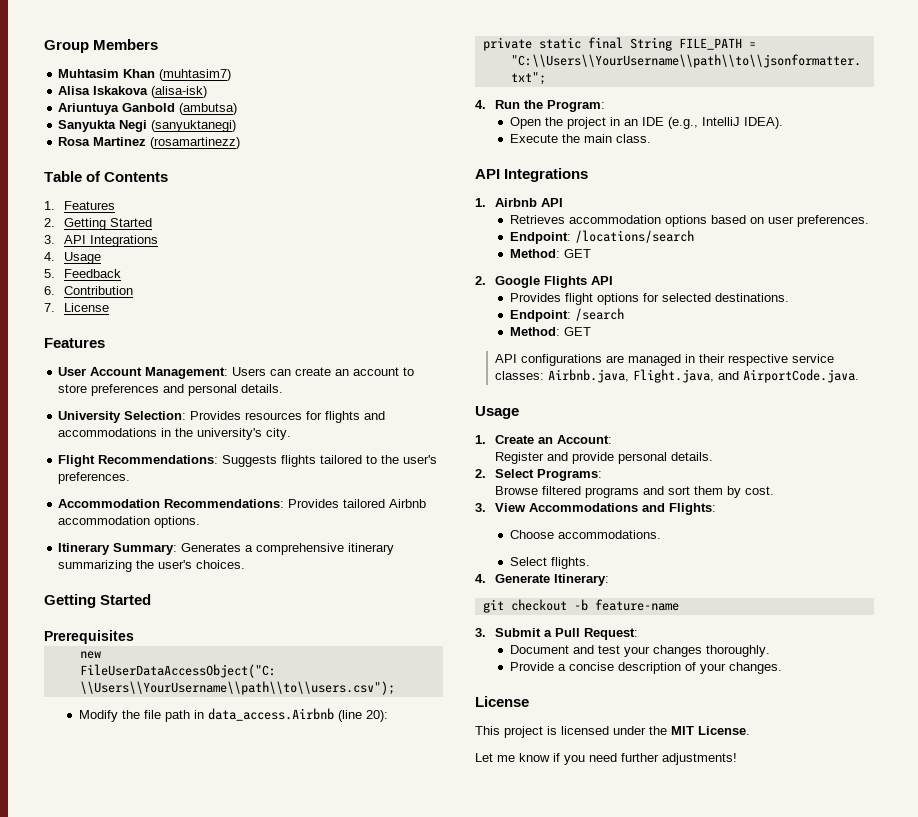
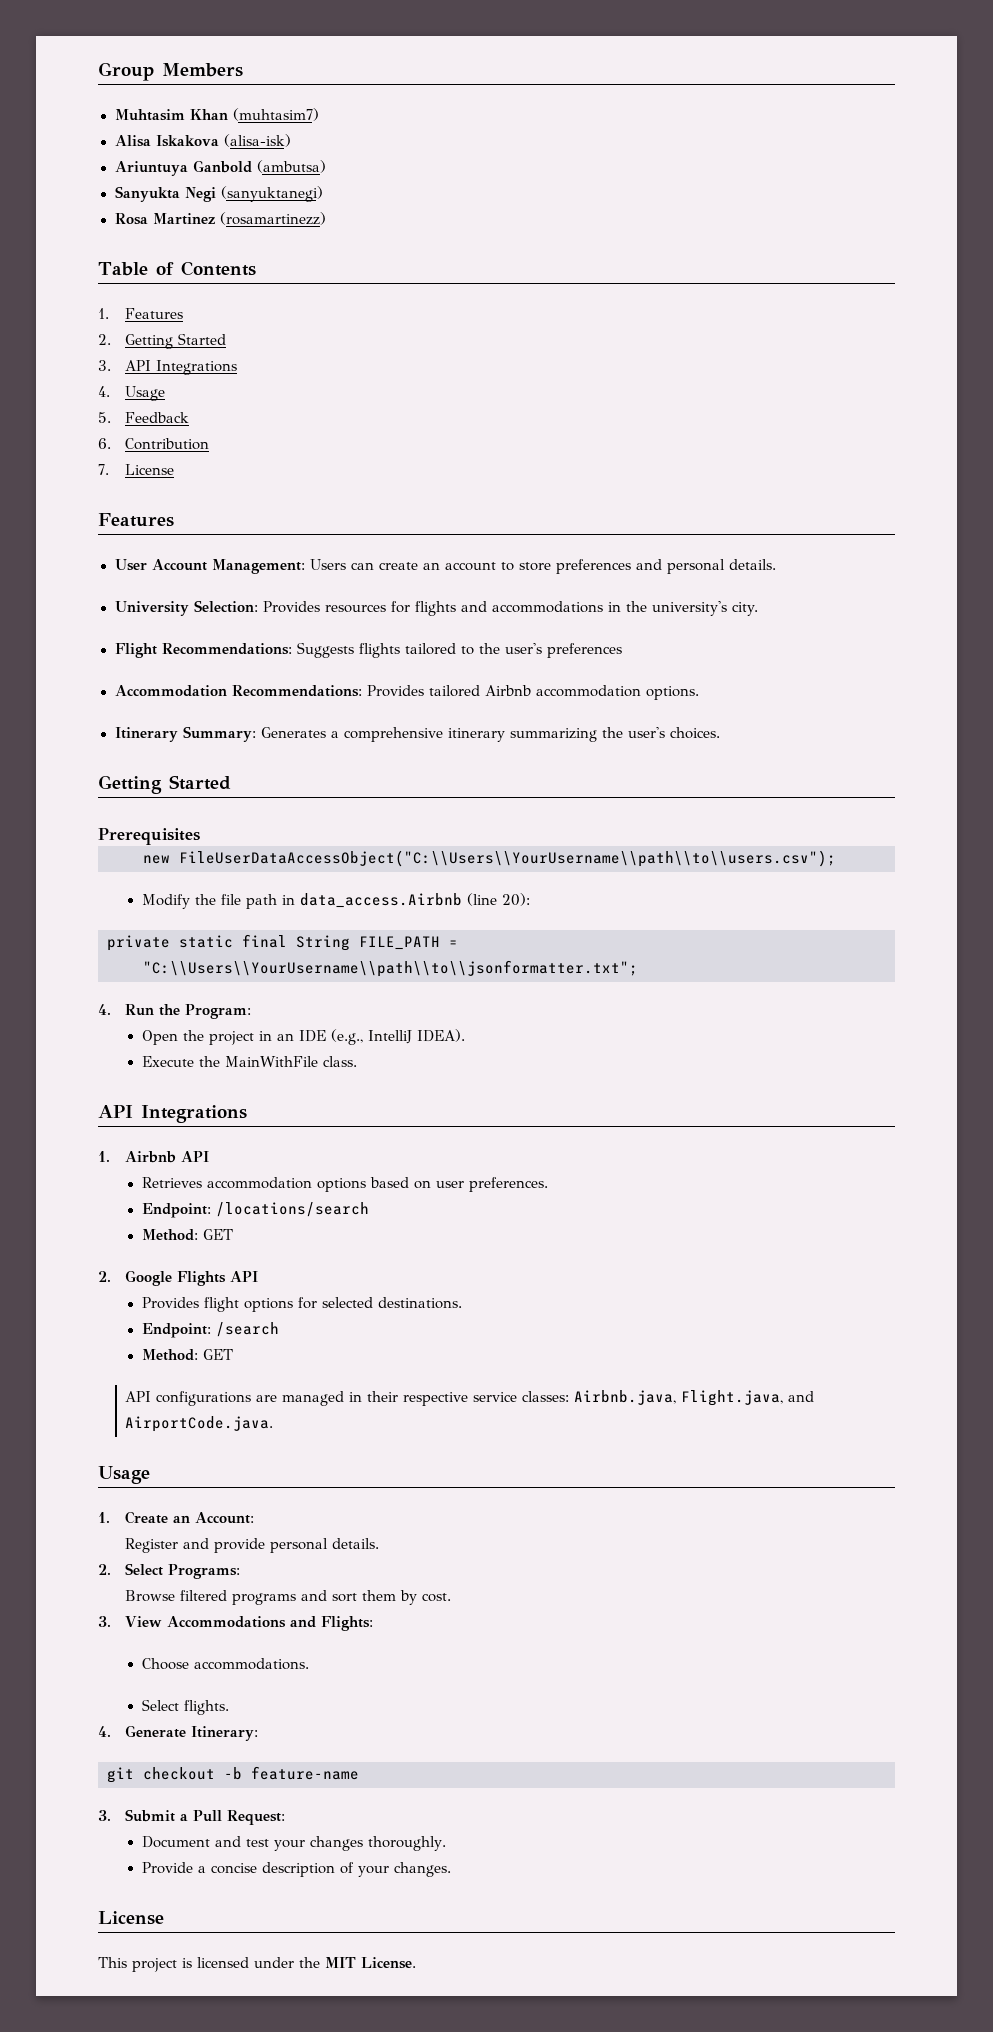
- Flight Recommendations: Suggests flights tailored to the user's preferences.
+ Flight Recommendations: Suggests flights tailored to the user's preferences
- Execute the main class.
+ Execute the MainWithFile class.
- Let me know if you need further adjustments!

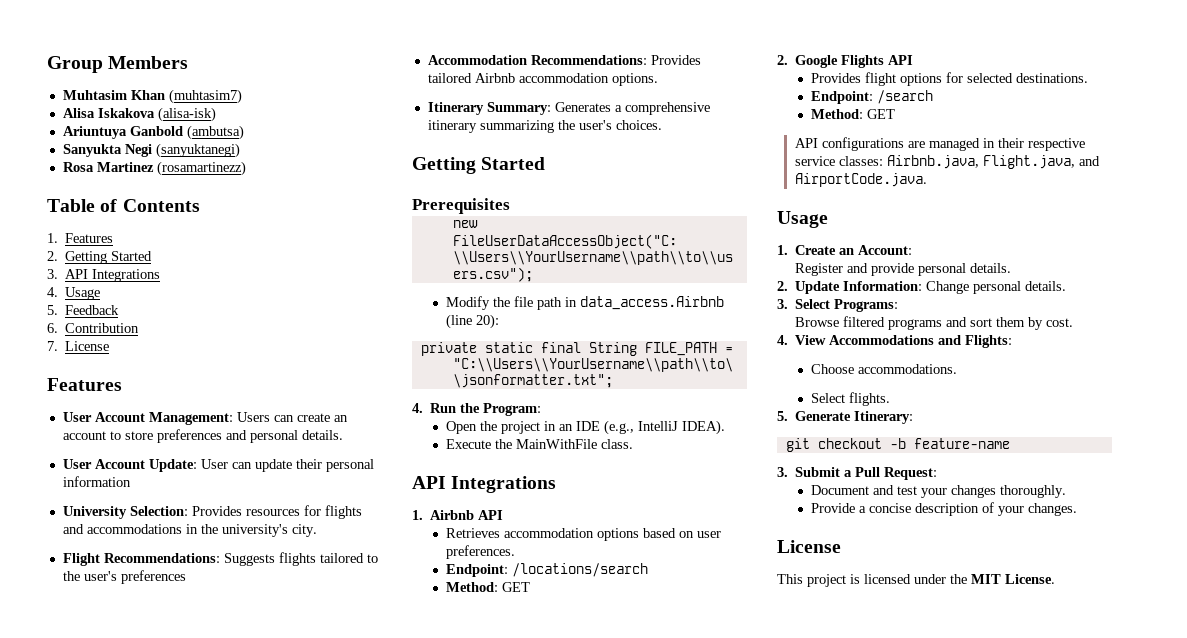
+ User Account Update: User can update their personal information
- 2. Select Programs:
+ 2. Update Information: Change personal details.
+ 3. Select Programs:
- 3. View Accommodations and Flights:
+ 4. View Accommodations and Flights:
- 4. Generate Itinerary:
+ 5. Generate Itinerary:

